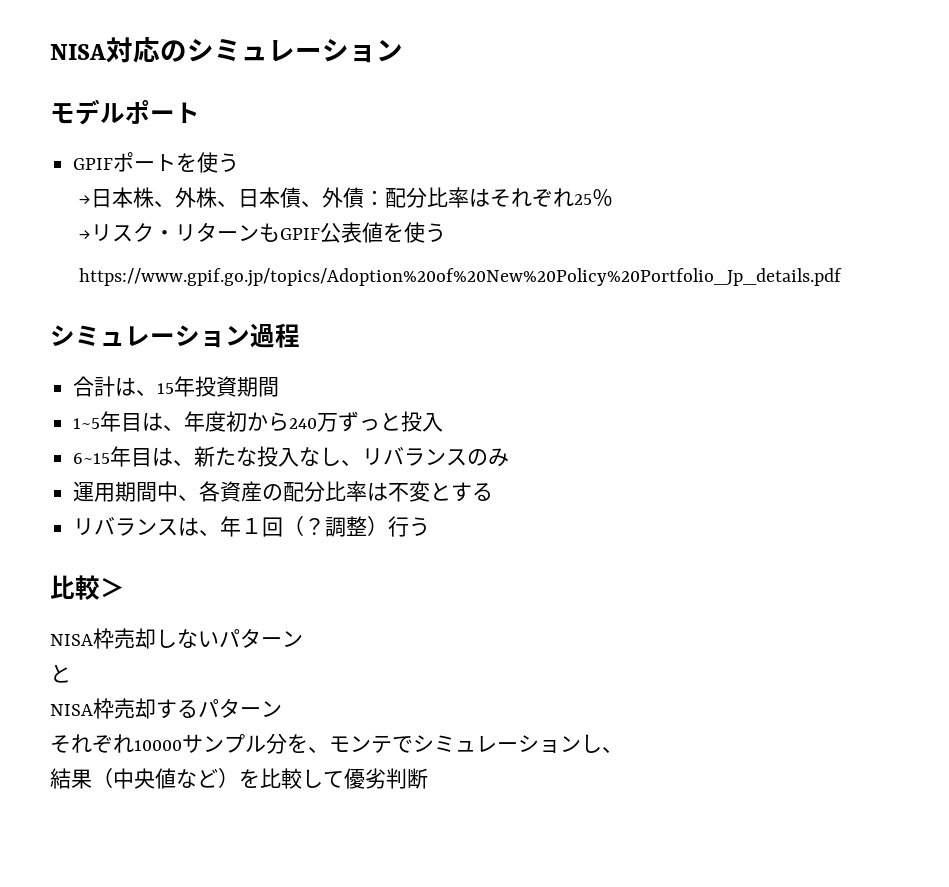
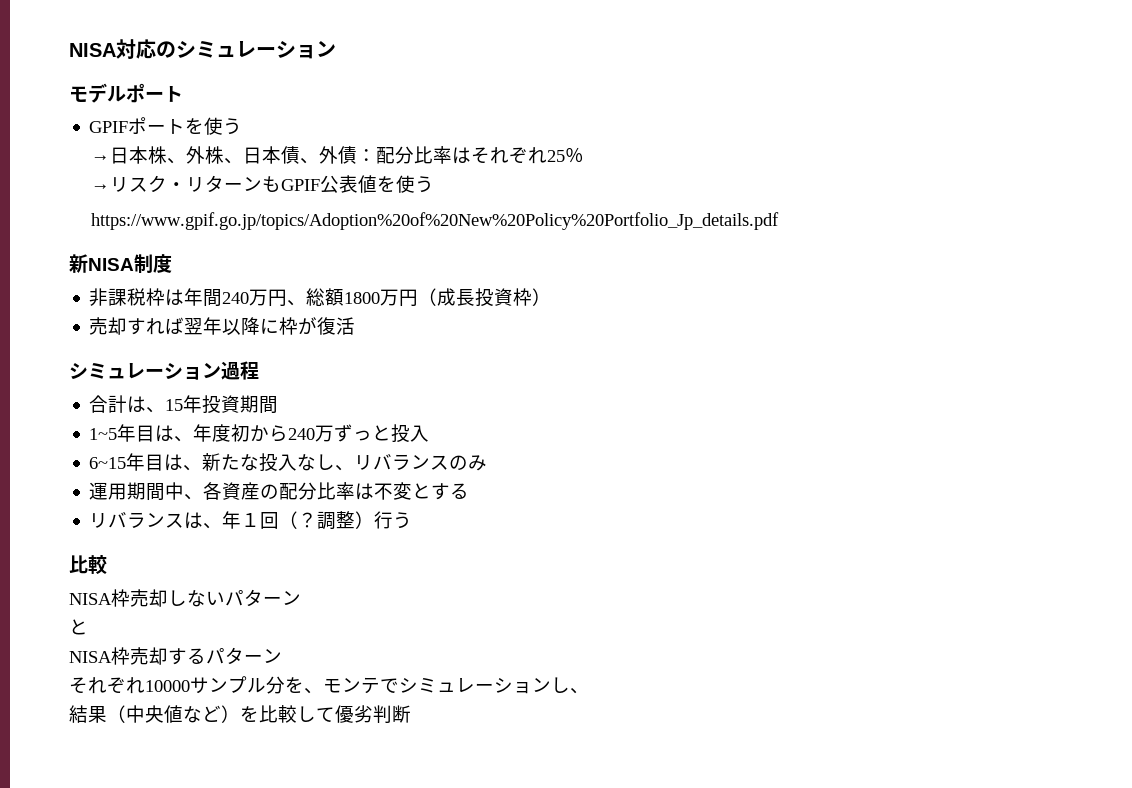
+ 新NISA制度
+ 非課税枠は年間240万円、総額1800万円（成長投資枠）
+ 売却すれば翌年以降に枠が復活
  調整）行う
- 比較＞
+ 比較

